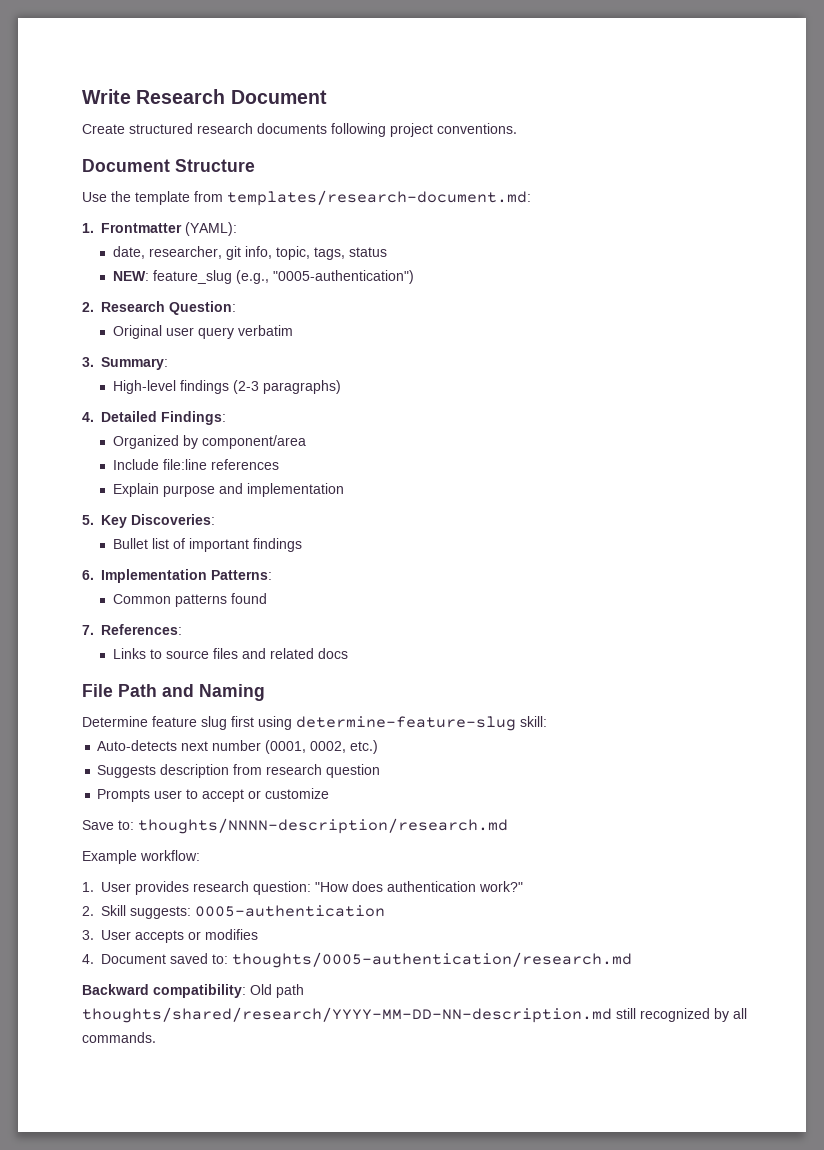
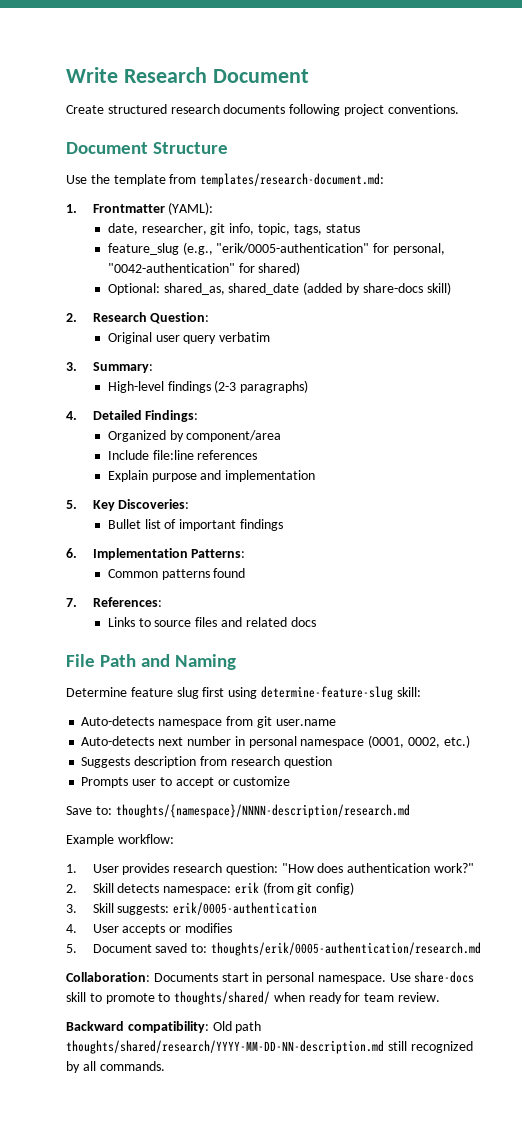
- NEW: feature_slug (e.g., "0005-authentication")
+ feature_slug (e.g., "erik/0005-authentication" for personal, "0042-authentication" for shared)
+ Optional: shared_as, shared_date (added by share-docs skill)
+ Auto-detects namespace from git user.name
- Auto-detects next number (0001, 0002, etc.)
+ Auto-detects next number in personal namespace (0001, 0002, etc.)
- Save to: thoughts/NNNN-description/research.md
+ Save to: thoughts/{namespace}/NNNN-description/research.md
- 2. Skill suggests: 0005-authentication
- 3. User accepts or modifies
+ 2. Skill detects namespace: erik (from git config)
+ 3. Skill suggests: erik/0005-authentication
+ 4. User accepts or modifies
- 4. Document saved to: thoughts/0005-authentication/research.md
+ 5. Document saved to: thoughts/erik/0005-authentication/research.md
+ Collaboration: Documents start in personal namespace. Use share-docs skill to promote to thoughts/shared/ when ready for team review.

